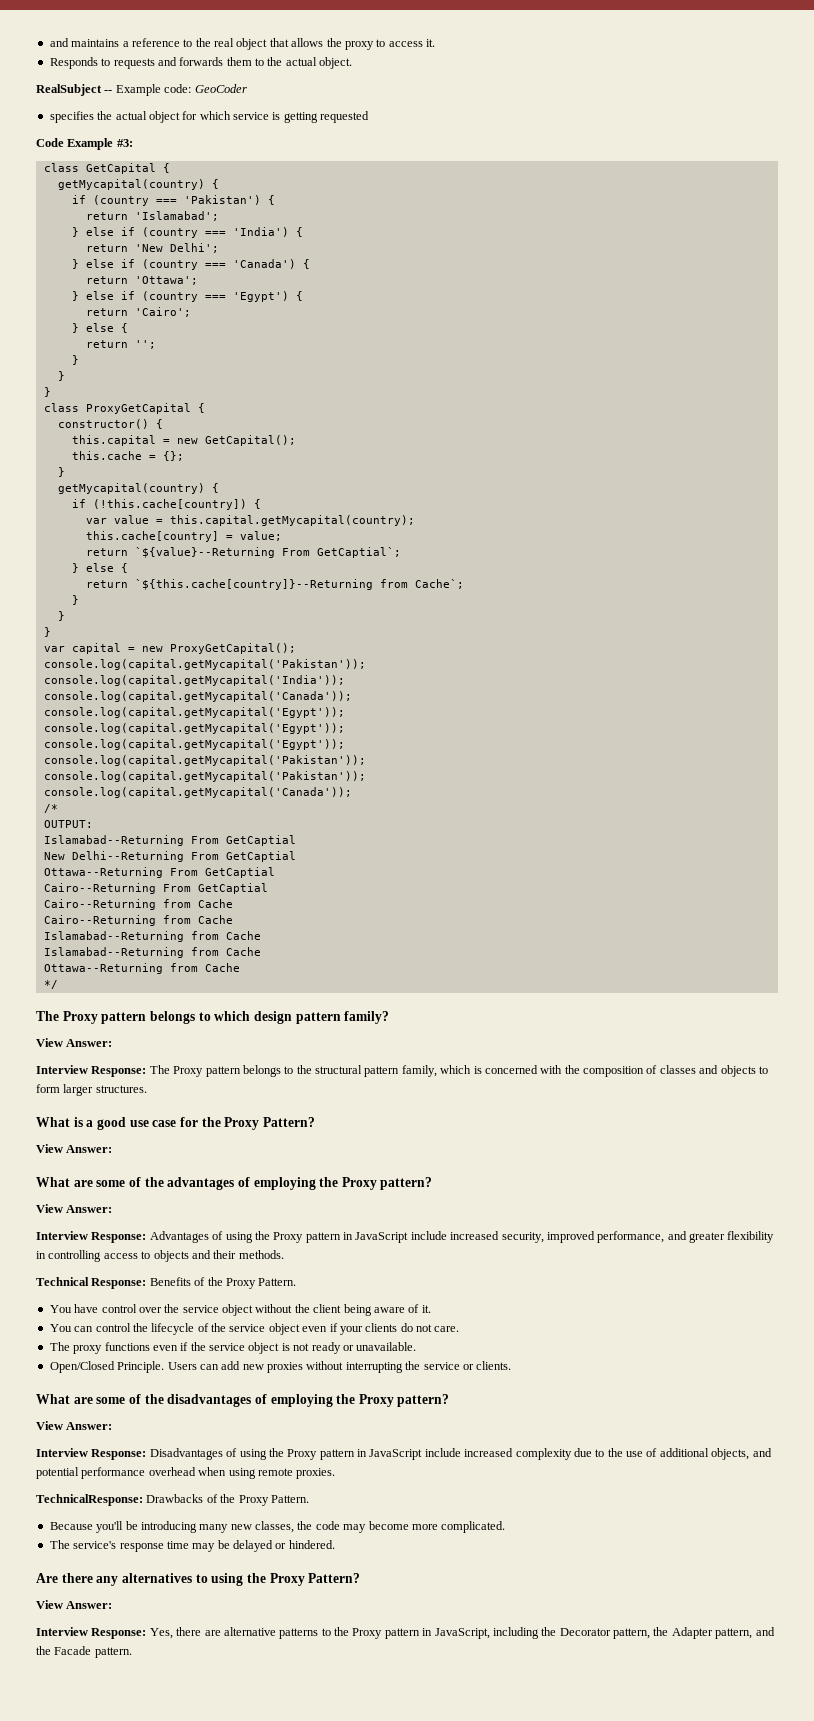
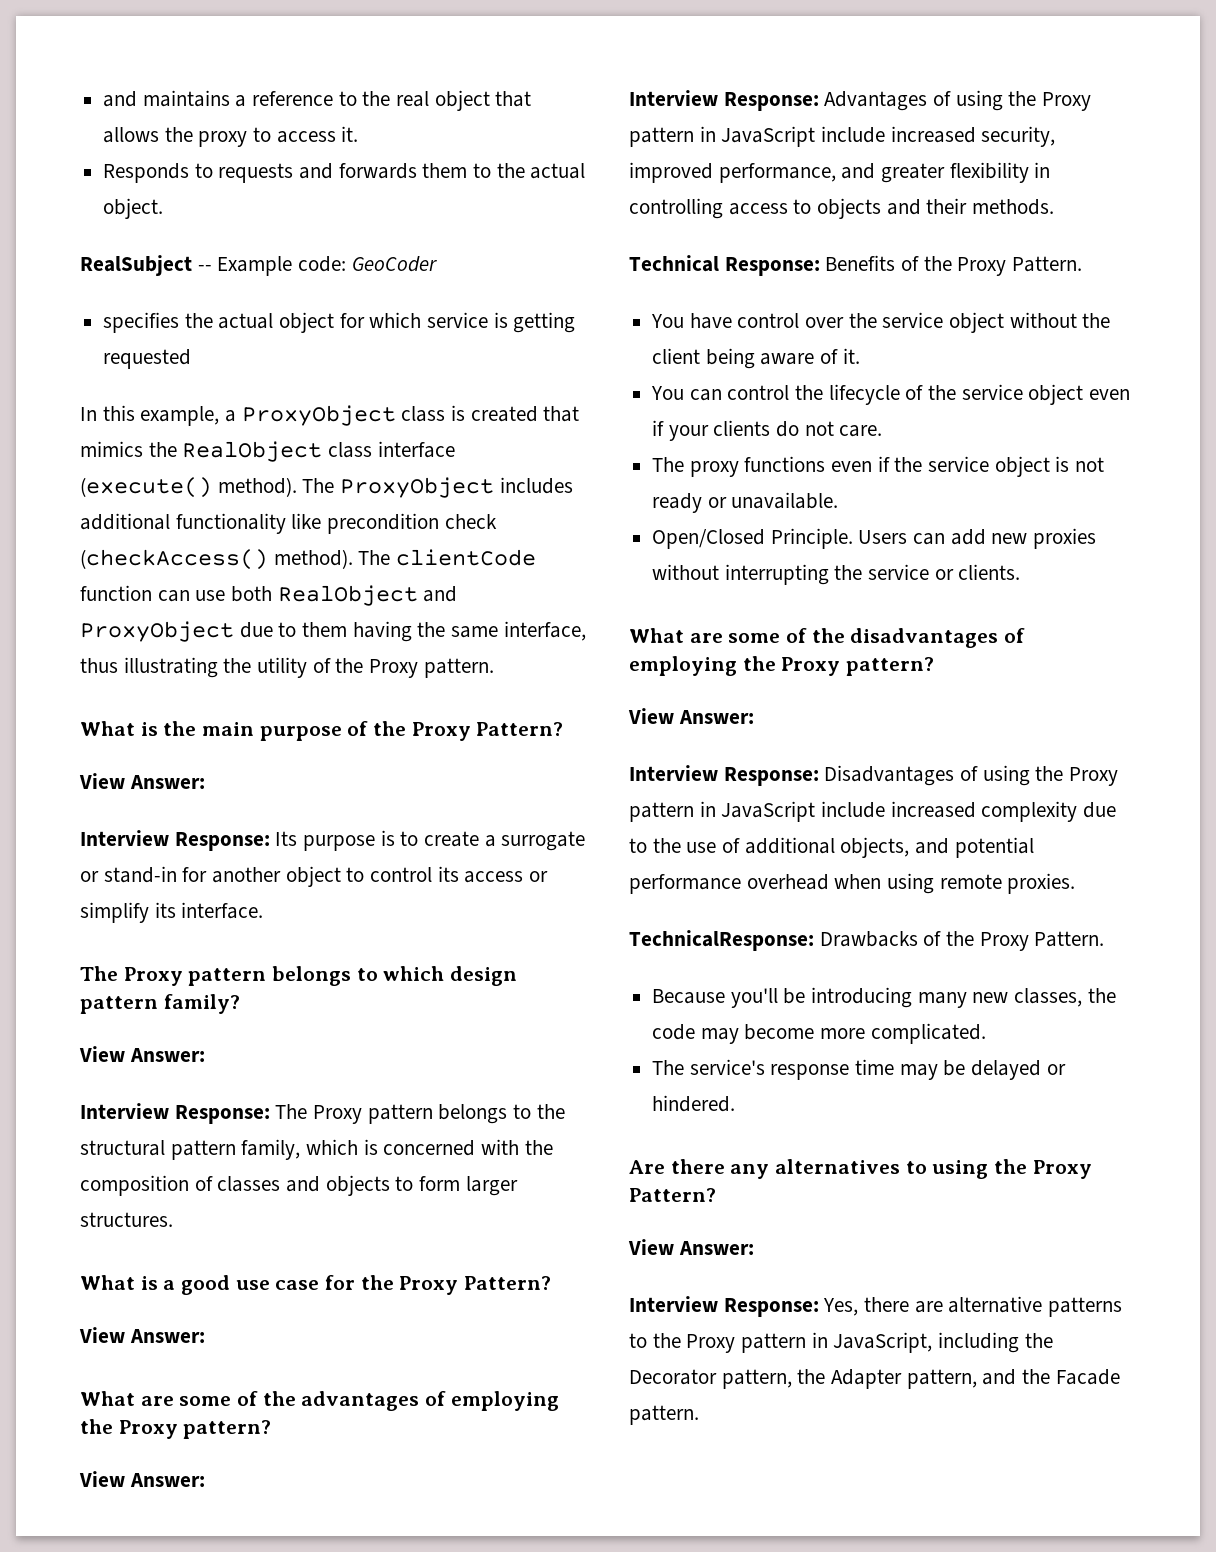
- Code Example #3:
- class GetCapital {
- getMycapital(country) {
- if (country === 'Pakistan') {
- return 'Islamabad';
- } else if (country === 'India') {
- return 'New Delhi';
- } else if (country === 'Canada') {
- return 'Ottawa';
- } else if (country === 'Egypt') {
- return 'Cairo';
- } else {
- return '';
- }
- }
- }
- class ProxyGetCapital {
- constructor() {
- this.capital = new GetCapital();
- this.cache = {};
- }
- getMycapital(country) {
- if (!this.cache[country]) {
- var value = this.capital.getMycapital(country);
- this.cache[country] = value;
- return `${value}--Returning From GetCaptial`;
- } else {
- return `${this.cache[country]}--Returning from Cache`;
- }
- }
- }
- var capital = new ProxyGetCapital();
- console.log(capital.getMycapital('Pakistan'));
- console.log(capital.getMycapital('India'));
- console.log(capital.getMycapital('Canada'));
- console.log(capital.getMycapital('Egypt'));
- console.log(capital.getMycapital('Egypt'));
- console.log(capital.getMycapital('Egypt'));
- console.log(capital.getMycapital('Pakistan'));
- console.log(capital.getMycapital('Pakistan'));
- console.log(capital.getMycapital('Canada'));
- /*
- OUTPUT:
- Islamabad--Returning From GetCaptial
- New Delhi--Returning From GetCaptial
- Ottawa--Returning From GetCaptial
- Cairo--Returning From GetCaptial
- Cairo--Returning from Cache
- Cairo--Returning from Cache
- Islamabad--Returning from Cache
- Islamabad--Returning from Cache
- Ottawa--Returning from Cache
- */
+ In this example, a ProxyObject class is created that mimics the RealObject class interface (execute() method). The ProxyObject includes additional functionality like precondition check (checkAccess() method). The clientCode function can use both RealObject and ProxyObject due to them having the same interface, thus illustrating the utility of the Proxy pattern.
+ What is the main purpose of the Proxy Pattern?
+ View Answer:
+ Interview Response: Its purpose is to create a surrogate or stand-in for another object to control its access or simplify its interface.

